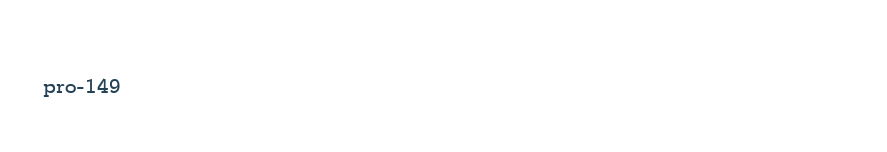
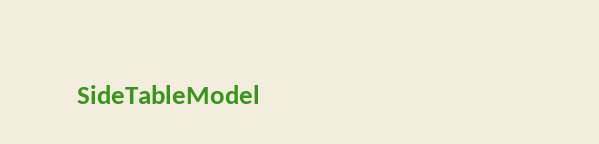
- pro-149
+ SideTableModel

